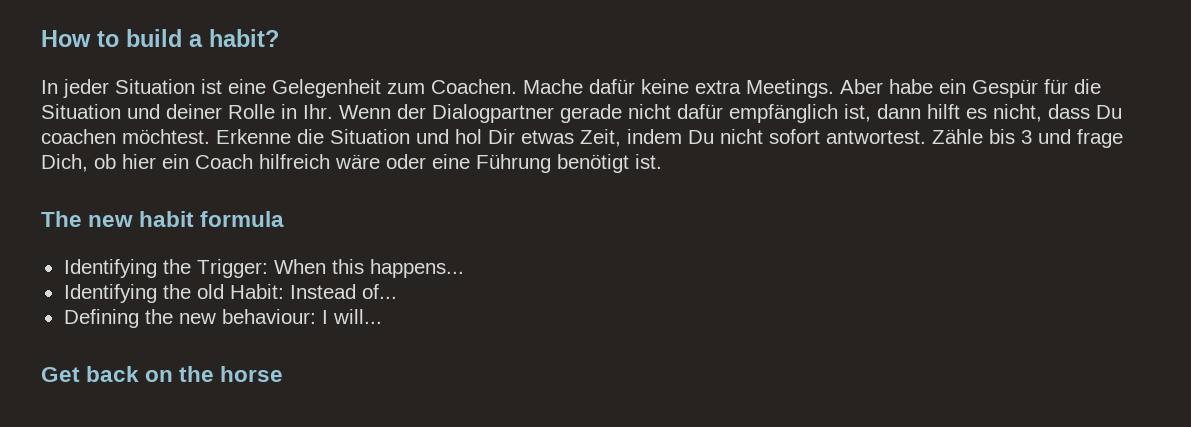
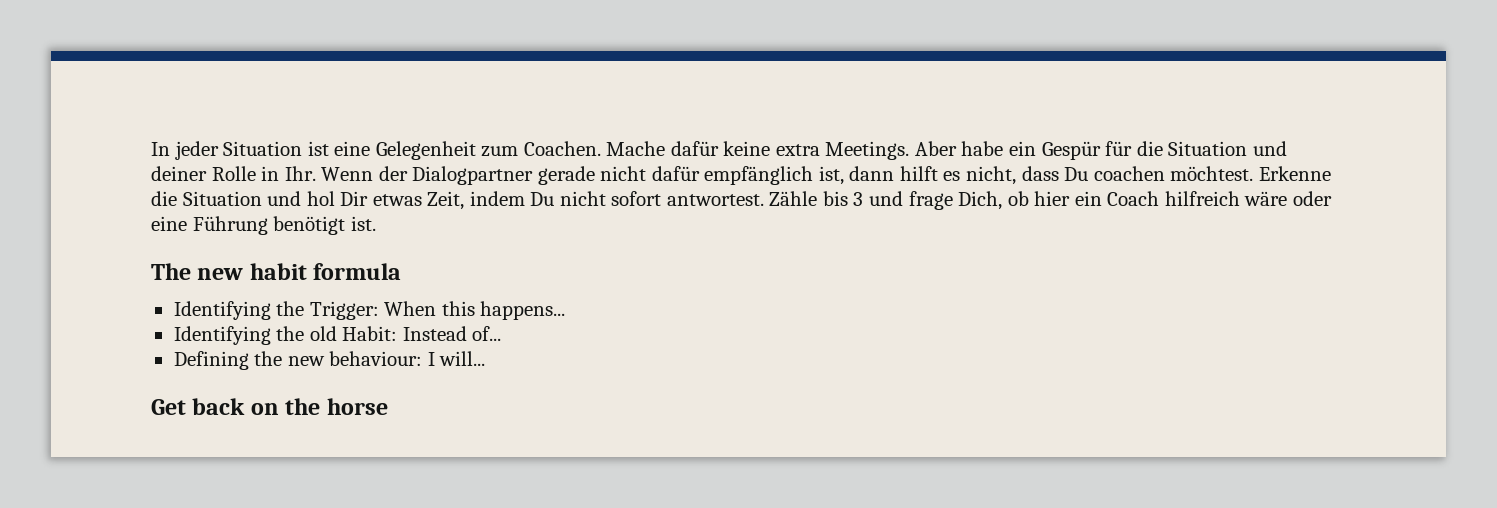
- How to build a habit?

